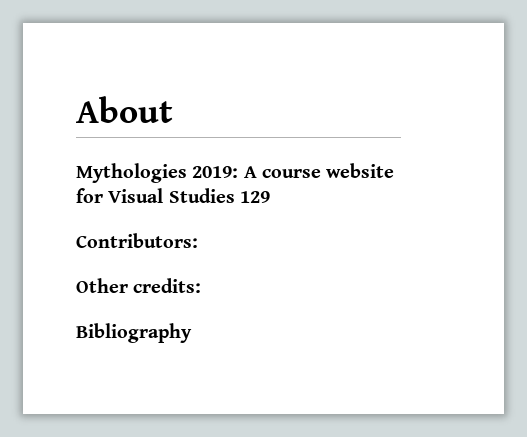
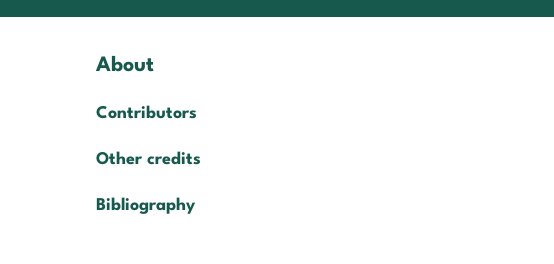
- Mythologies 2019: A course website for Visual Studies 129
- Contributors:
+ Contributors
- Other credits:
+ Other credits

